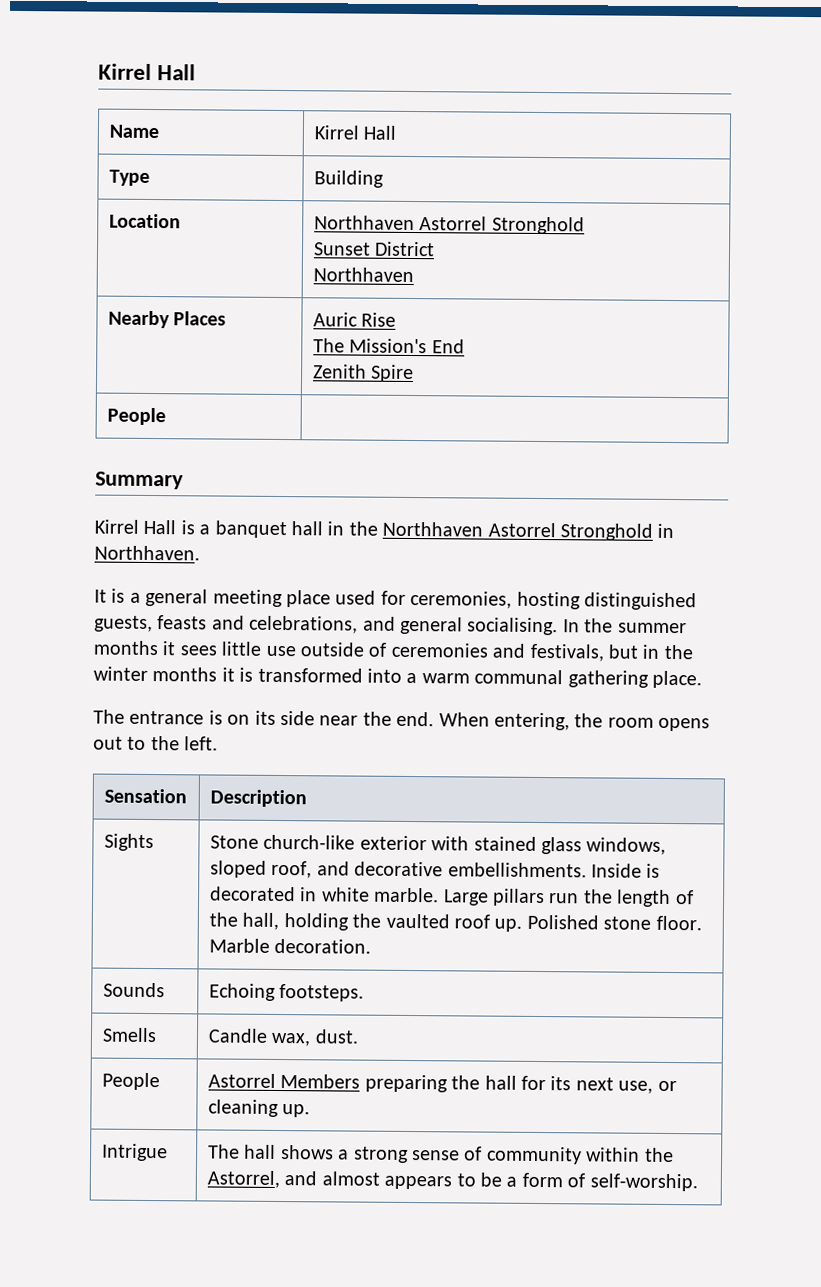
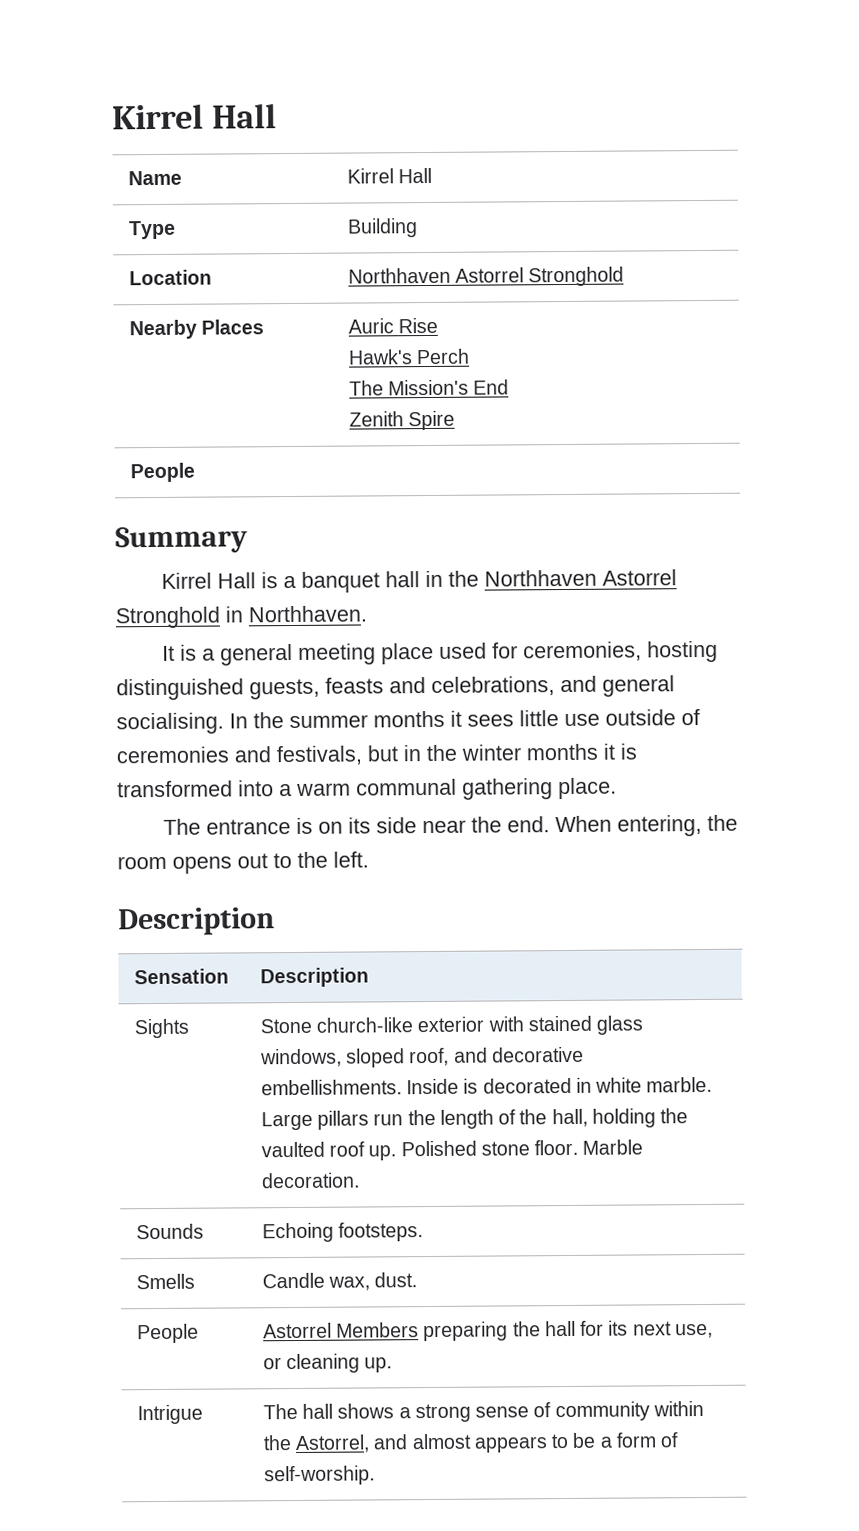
  Location | Northhaven Astorrel Stronghold
- Sunset District
- Northhaven
  Nearby Places | Auric Rise
+ Hawk's Perch
  When entering, the room opens out to the left.
+ Description

